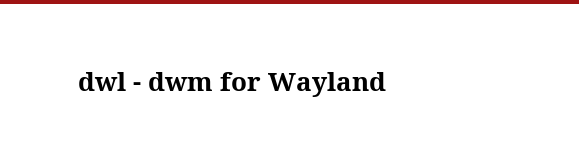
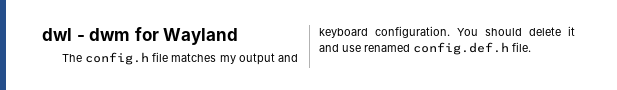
+ The config.h file matches my output and keyboard configuration. You should delete it and use renamed config.def.h file.

